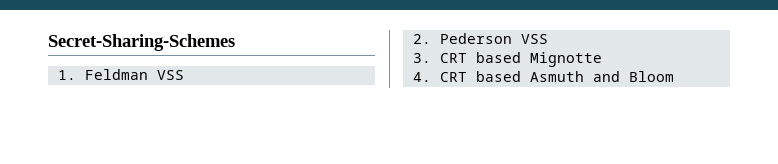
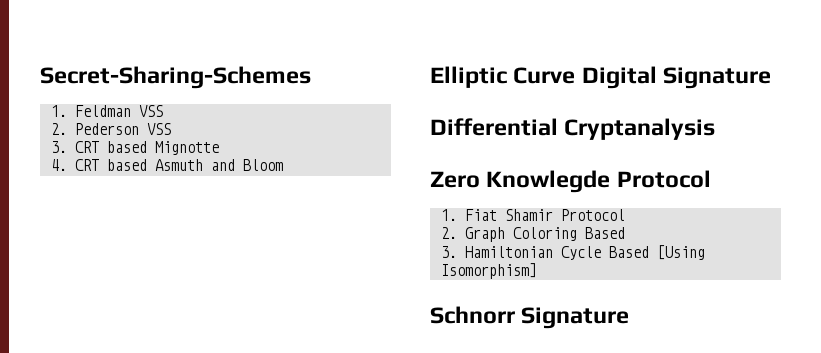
+ Elliptic Curve Digital Signature
+ Differential Cryptanalysis
+ Zero Knowlegde Protocol
+ 1. Fiat Shamir Protocol
+ 2. Graph Coloring Based
+ 3. Hamiltonian Cycle Based [Using Isomorphism]
+ Schnorr Signature

